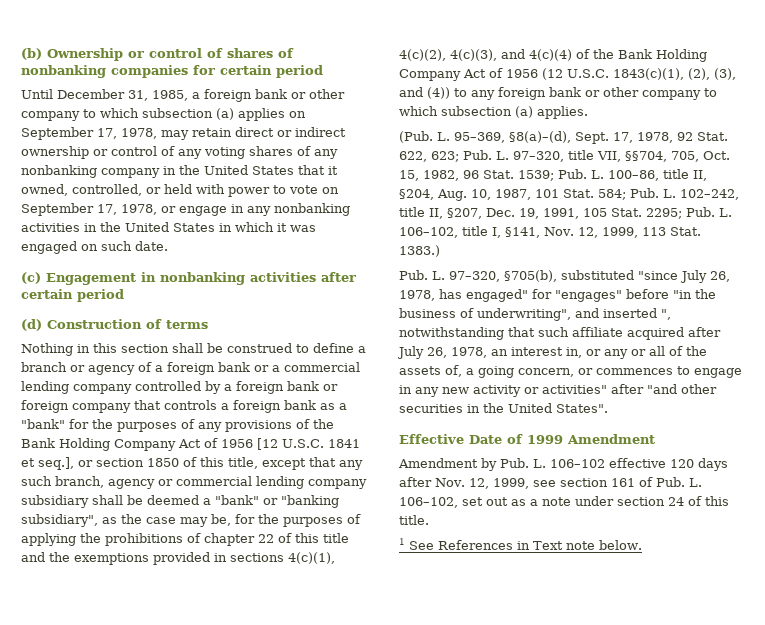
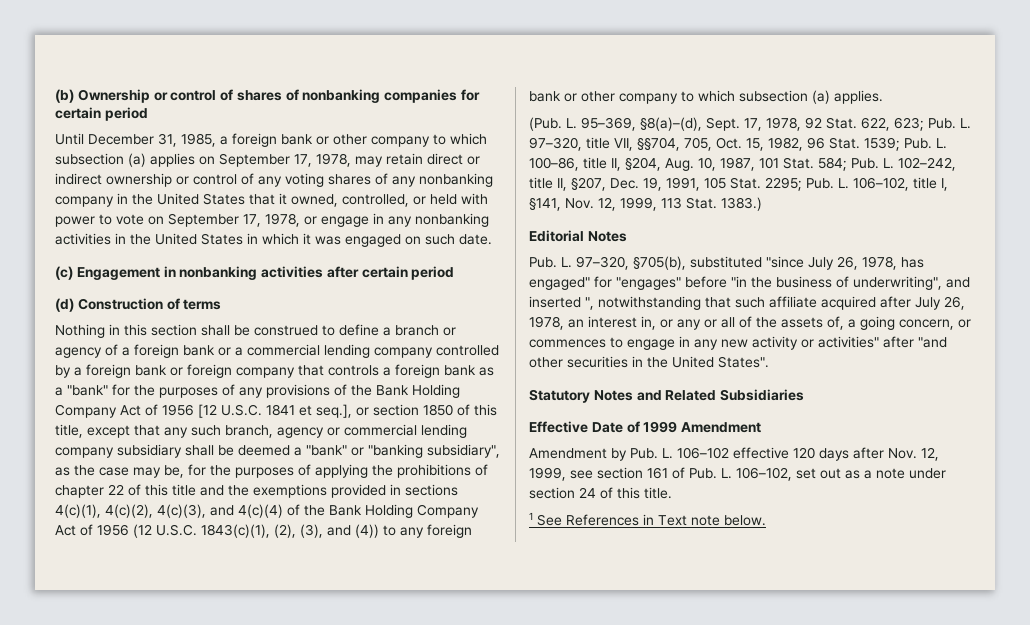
+ Editorial Notes
+ Statutory Notes and Related Subsidiaries

